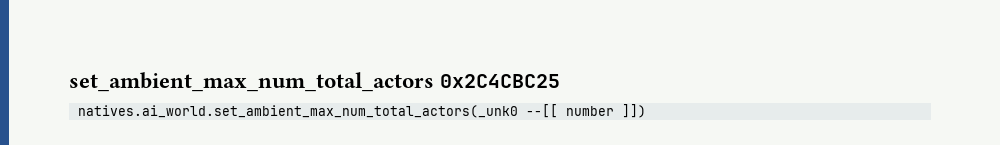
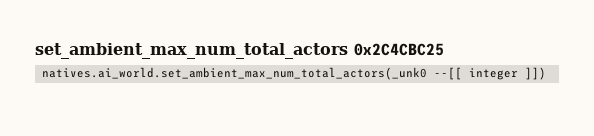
- natives.ai_world.set_ambient_max_num_total_actors(_unk0 --[[ number ]])
+ natives.ai_world.set_ambient_max_num_total_actors(_unk0 --[[ integer ]])

